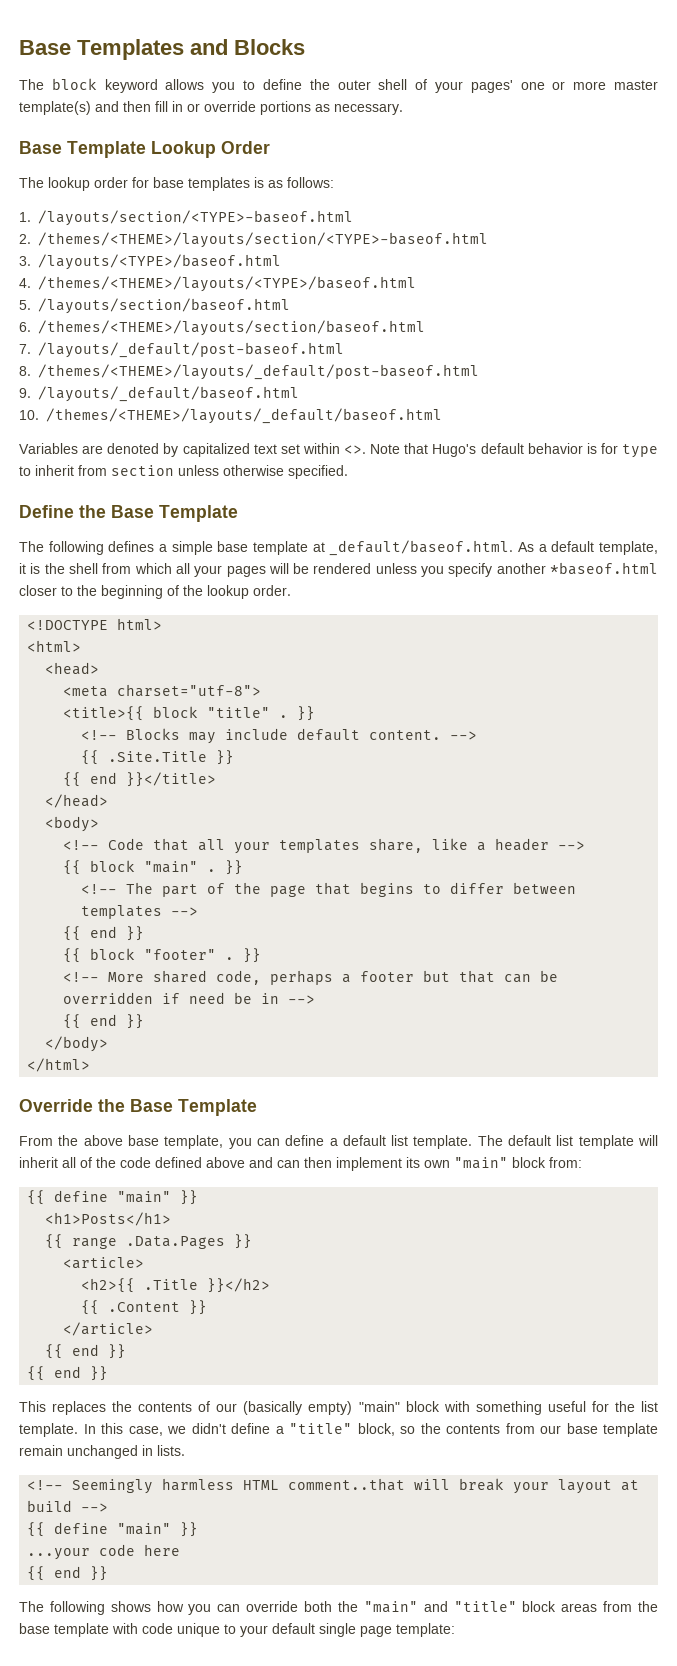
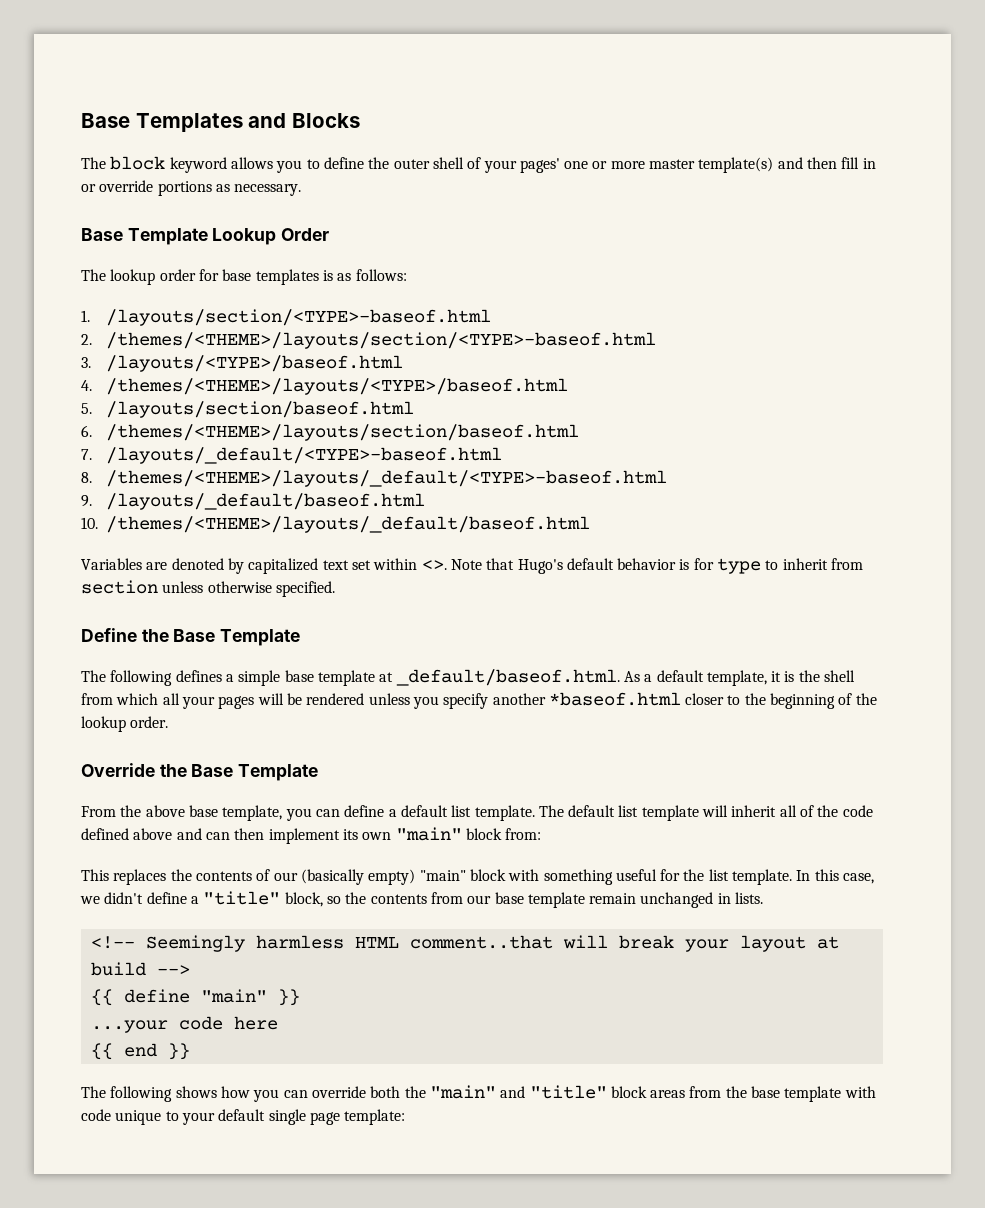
- 7. /layouts/_default/post-baseof.html
+ 7. /layouts/_default/<TYPE>-baseof.html
- 8. /themes/<THEME>/layouts/_default/post-baseof.html
+ 8. /themes/<THEME>/layouts/_default/<TYPE>-baseof.html
- <!DOCTYPE html>
- <html>
- <head>
- <meta charset="utf-8">
- <title>{{ block "title" . }}
- <!-- Blocks may include default content. -->
- {{ .Site.Title }}
- {{ end }}</title>
- </head>
- <body>
- <!-- Code that all your templates share, like a header -->
- {{ block "main" . }}
- <!-- The part of the page that begins to differ between templates -->
- {{ end }}
- {{ block "footer" . }}
- <!-- More shared code, perhaps a footer but that can be overridden if need be in -->
- {{ end }}
- </body>
- </html>
  The default list template will inherit all of the code defined above and can then implement its own "main" block from:
- {{ define "main" }}
- <h1>Posts</h1>
- {{ range .Data.Pages }}
- <article>
- <h2>{{ .Title }}</h2>
- {{ .Content }}
- </article>
- {{ end }}
- {{ end }}

